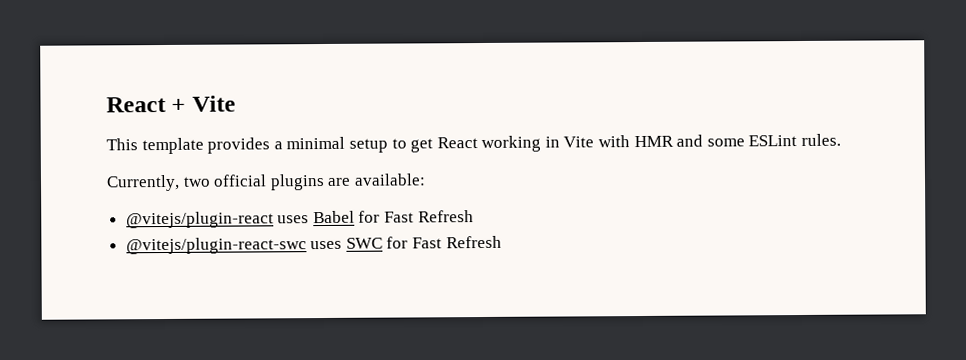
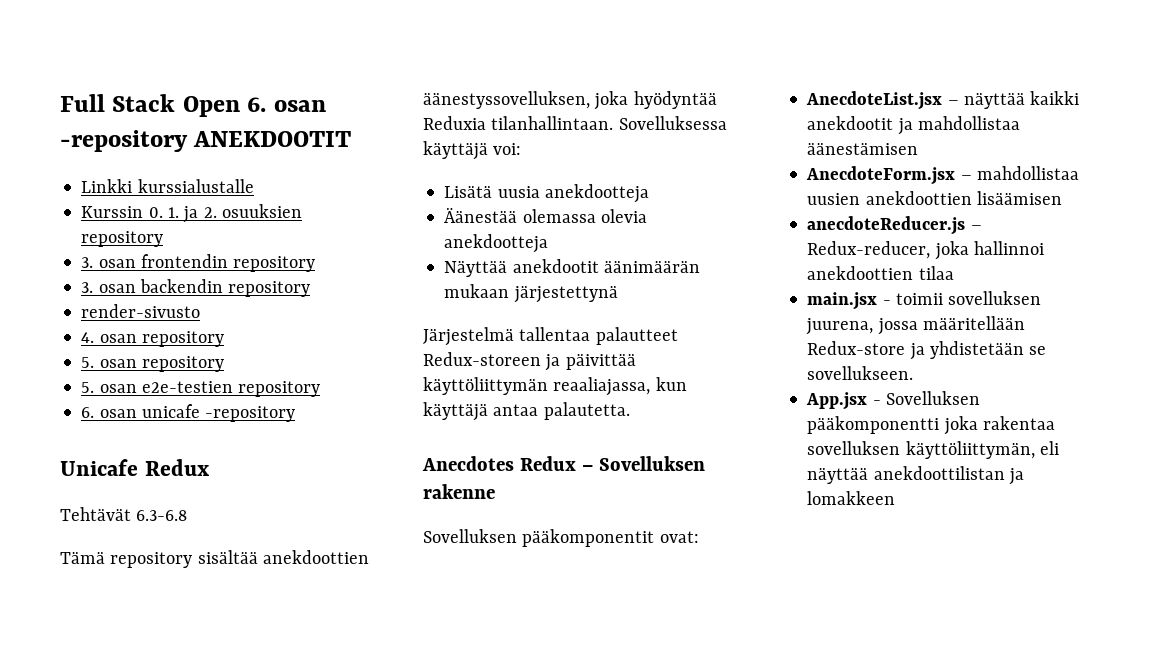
- React + Vite
- This template provides a minimal setup to get React working in Vite with HMR and some ESLint rules.
- Currently, two official plugins are available:
- @vitejs/plugin-react uses Babel for Fast Refresh
- @vitejs/plugin-react-swc uses SWC for Fast Refresh
+ Full Stack Open 6. osan -repository ANEKDOOTIT
+ Linkki kurssialustalle
+ Kurssin 0. 1. ja 2. osuuksien repository
+ 3. osan frontendin repository
+ 3. osan backendin repository
+ render-sivusto
+ 4. osan repository
+ 5. osan repository
+ 5. osan e2e-testien repository
+ 6. osan unicafe -repository
+ Unicafe Redux
+ Tehtävät 6.3-6.8
+ Tämä repository sisältää anekdoottien äänestyssovelluksen, joka hyödyntää Reduxia tilanhallintaan. Sovelluksessa käyttäjä voi:
+ Lisätä uusia anekdootteja
+ Äänestää olemassa olevia anekdootteja
+ Näyttää anekdootit äänimäärän mukaan järjestettynä
+ Järjestelmä tallentaa palautteet Redux-storeen ja päivittää käyttöliittymän reaaliajassa, kun käyttäjä antaa palautetta.
+ Anecdotes Redux – Sovelluksen rakenne
+ Sovelluksen pääkomponentit ovat:
+ AnecdoteList.jsx – näyttää kaikki anekdootit ja mahdollistaa äänestämisen
+ AnecdoteForm.jsx – mahdollistaa uusien anekdoottien lisäämisen
+ anecdoteReducer.js – Redux-reducer, joka hallinnoi anekdoottien tilaa
+ main.jsx - toimii sovelluksen juurena, jossa määritellään Redux-store ja yhdistetään se sovellukseen.
+ App.jsx - Sovelluksen pääkomponentti joka rakentaa sovelluksen käyttöliittymän, eli näyttää anekdoottilistan ja lomakkeen

